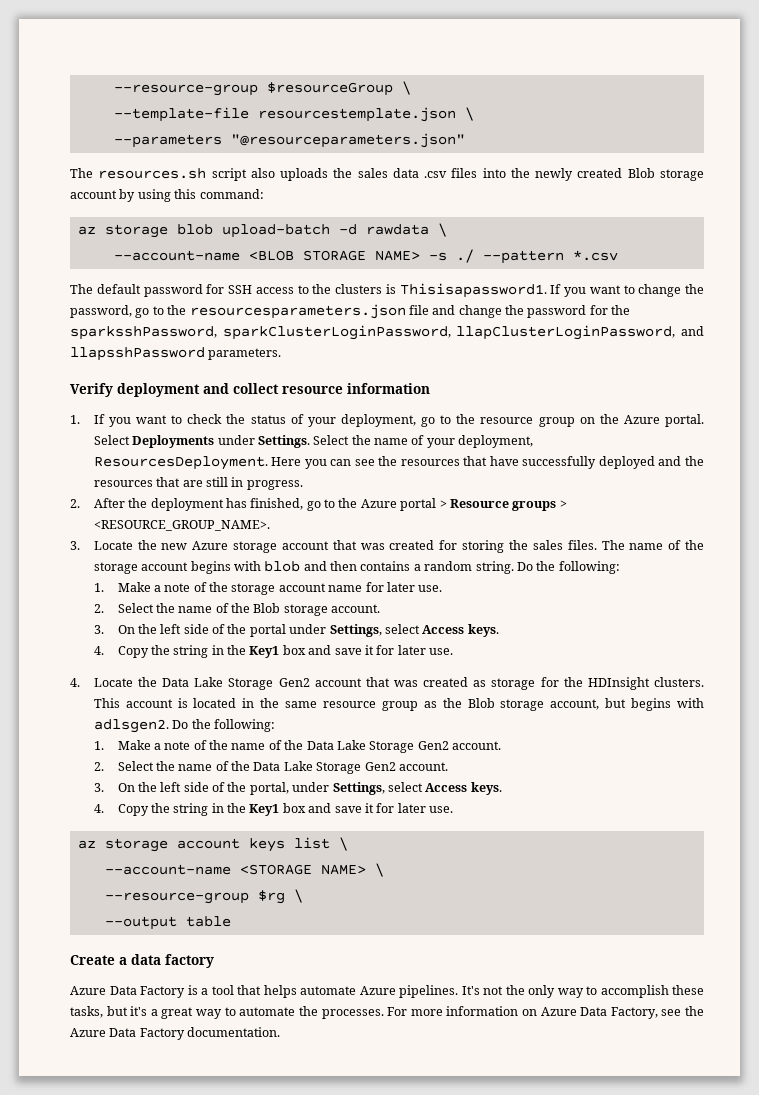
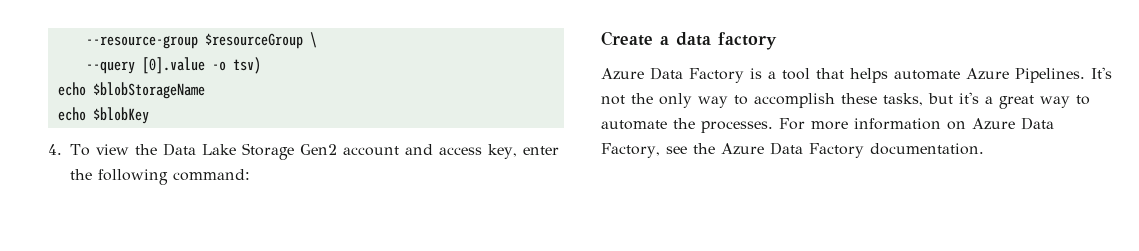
- --template-file resourcestemplate.json \
- --parameters "@resourceparameters.json"
- The resources.sh script also uploads the sales data .csv files into the newly created Blob storage account by using this command:
- az storage blob upload-batch -d rawdata \
- --account-name <BLOB STORAGE NAME> -s ./ --pattern *.csv
- The default password for SSH access to the clusters is Thisisapassword1. If you want to change the password, go to the resourcesparameters.json file and change the password for the sparksshPassword, sparkClusterLoginPassword, llapClusterLoginPassword, and llapsshPassword parameters.
- Verify deployment and collect resource information
- 1. If you want to check the status of your deployment, go to the resource group on the Azure portal. Select Deployments under Settings. Select the name of your deployment, ResourcesDeployment. Here you can see the resources that have successfully deployed and the resources that are still in progress.
- 2. After the deployment has finished, go to the Azure portal > Resource groups > <RESOURCE_GROUP_NAME>.
- 3. Locate the new Azure storage account that was created for storing the sales files. The name of the storage account begins with blob and then contains a random string. Do the following:
- 1. Make a note of the storage account name for later use.
- 2. Select the name of the Blob storage account.
- 3. On the left side of the portal under Settings, select Access keys.
- 4. Copy the string in the Key1 box and save it for later use.
- 4. Locate the Data Lake Storage Gen2 account that was created as storage for the HDInsight clusters. This account is located in the same resource group as the Blob storage account, but begins with adlsgen2. Do the following:
- 1. Make a note of the name of the Data Lake Storage Gen2 account.
- 2. Select the name of the Data Lake Storage Gen2 account.
- 3. On the left side of the portal, under Settings, select Access keys.
- 4. Copy the string in the Key1 box and save it for later use.
- az storage account keys list \
- --account-name <STORAGE NAME> \
- --resource-group $rg \
- --output table
+ --query [0].value -o tsv)
+ echo $blobStorageName
+ echo $blobKey
+ 4. To view the Data Lake Storage Gen2 account and access key, enter the following command:
- Azure Data Factory is a tool that helps automate Azure pipelines.
+ Azure Data Factory is a tool that helps automate Azure Pipelines.

